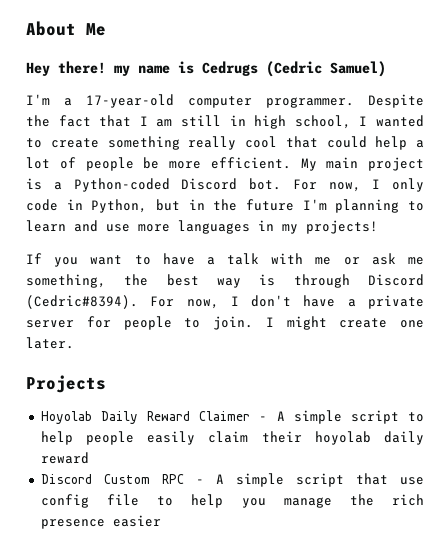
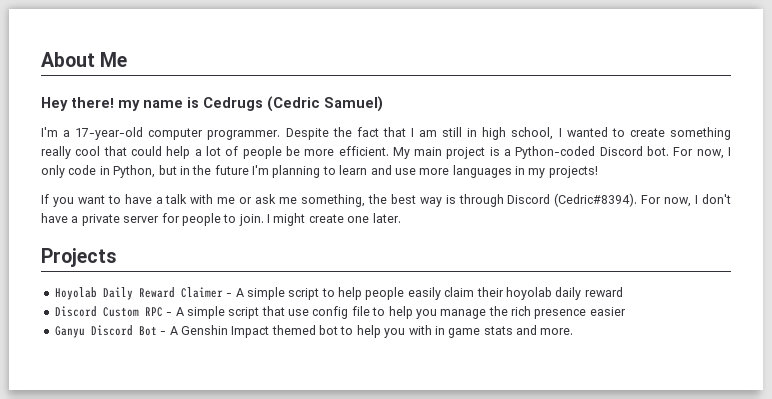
+ Ganyu Discord Bot - A Genshin Impact themed bot to help you with in game stats and more.

